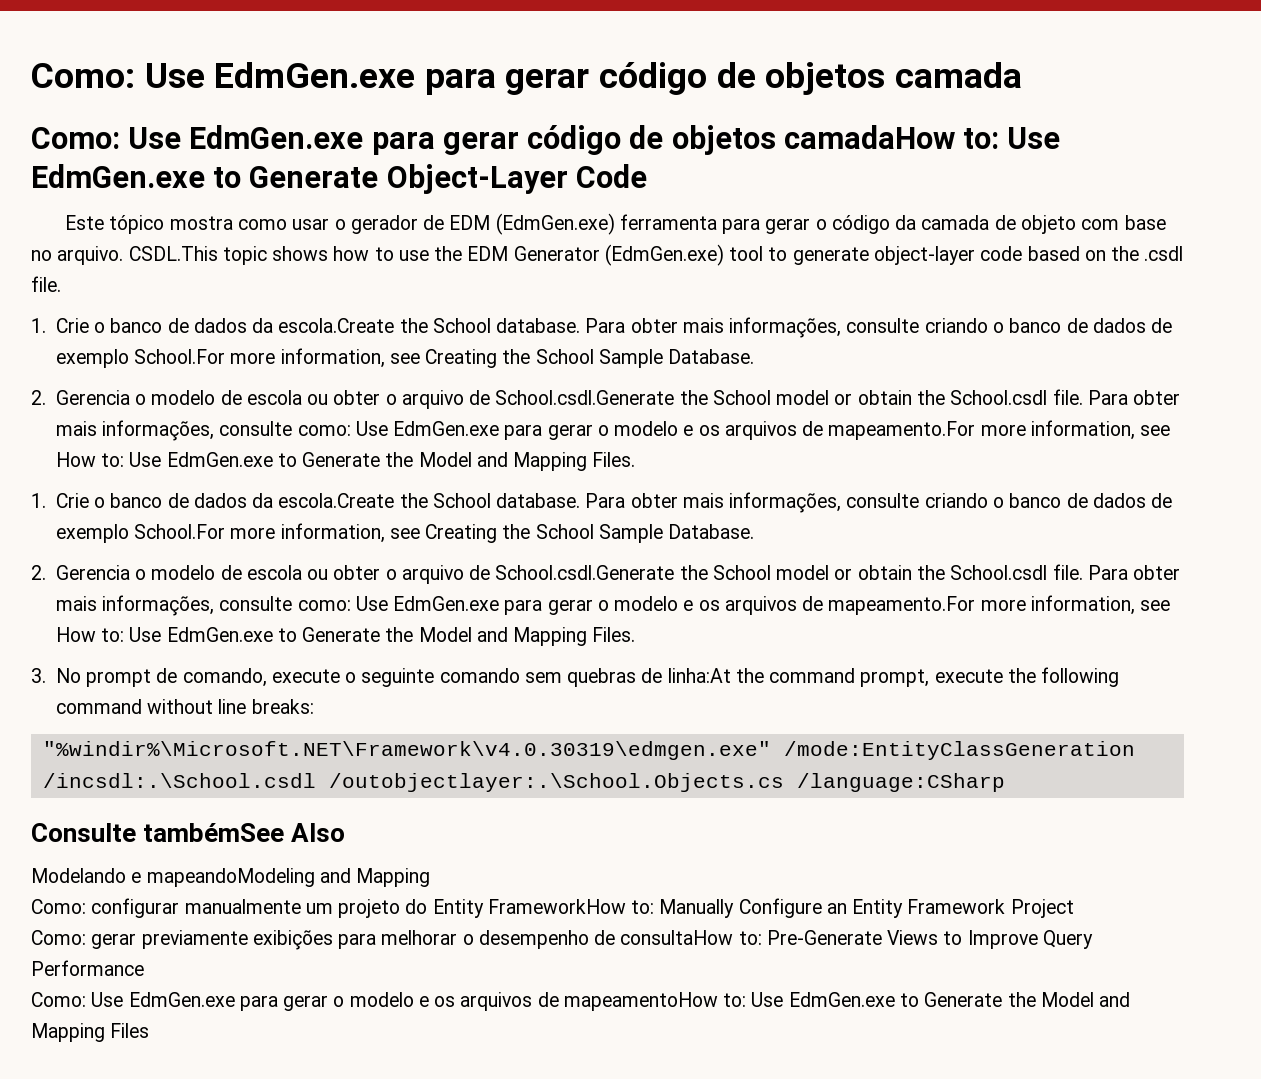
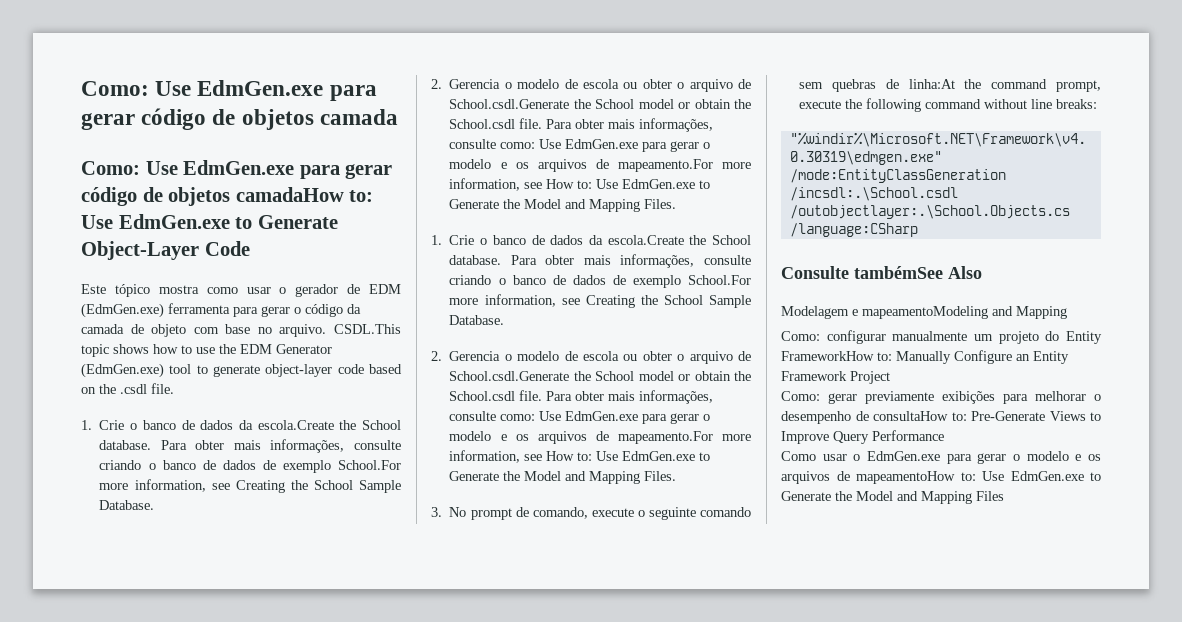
- Modelando e mapeandoModeling and Mapping
+ Modelagem e mapeamentoModeling and Mapping
- Como: Use EdmGen.exe para gerar o modelo e os arquivos de mapeamentoHow to: Use EdmGen.exe to Generate the Model and Mapping Files
+ Como usar o EdmGen.exe para gerar o modelo e os arquivos de mapeamentoHow to: Use EdmGen.exe to Generate the Model and Mapping Files

